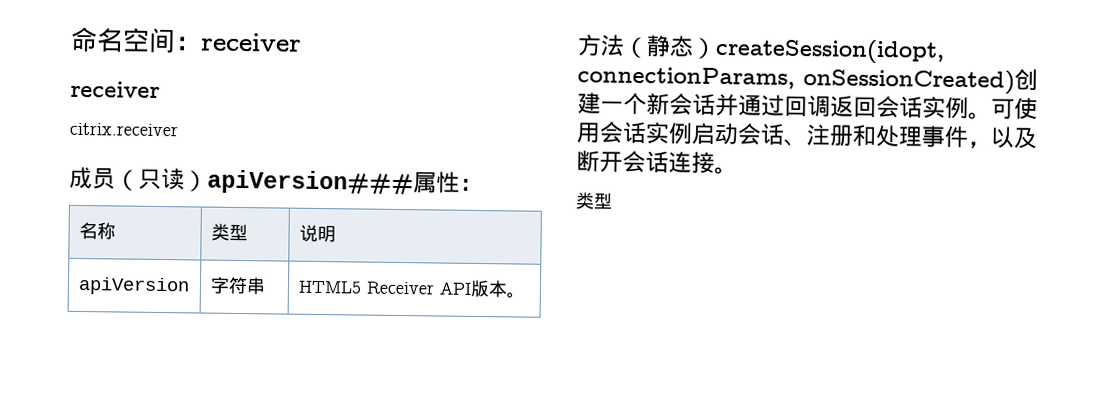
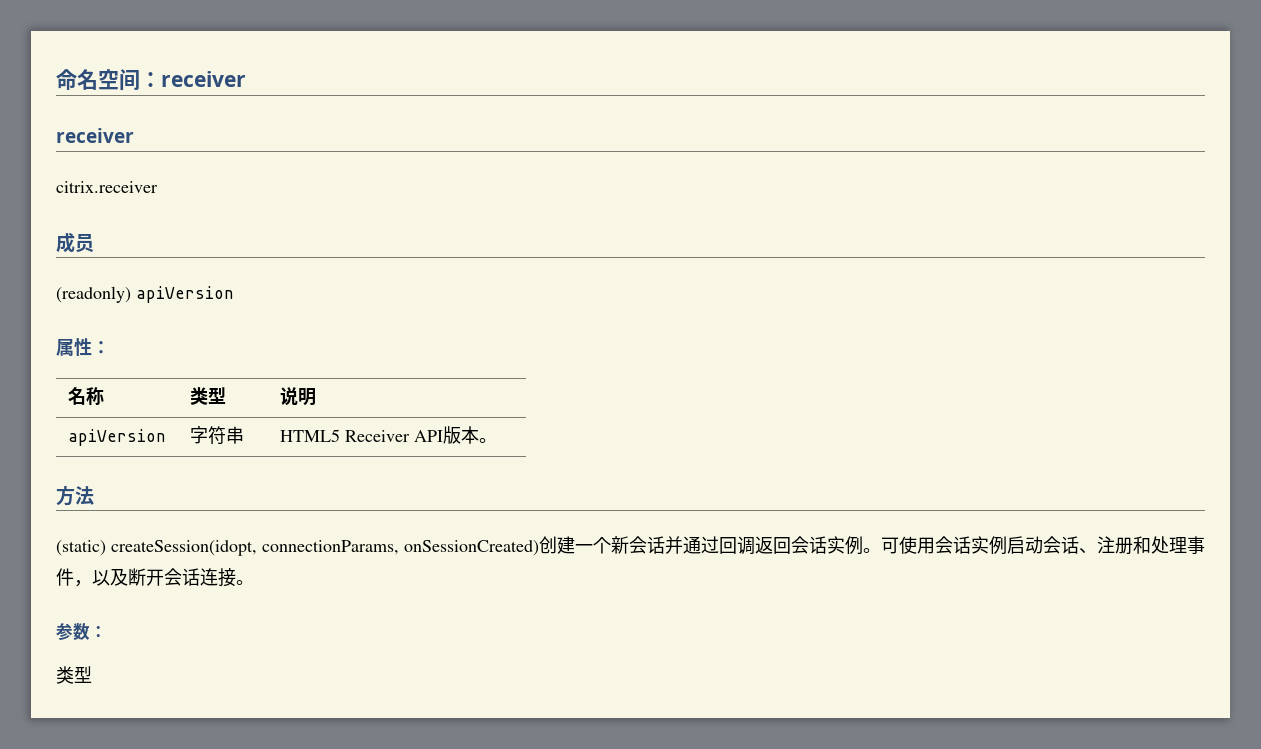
- 成员（只读）apiVersion###属性：
+ 成员
+ (readonly) apiVersion
+ 属性：
- 方法（静态）createSession(idopt, connectionParams, onSessionCreated)创建一个新会话并通过回调返回会话实例。
+ 方法
+ (static) createSession(idopt, connectionParams, onSessionCreated)创建一个新会话并通过回调返回会话实例。
+ 参数：

